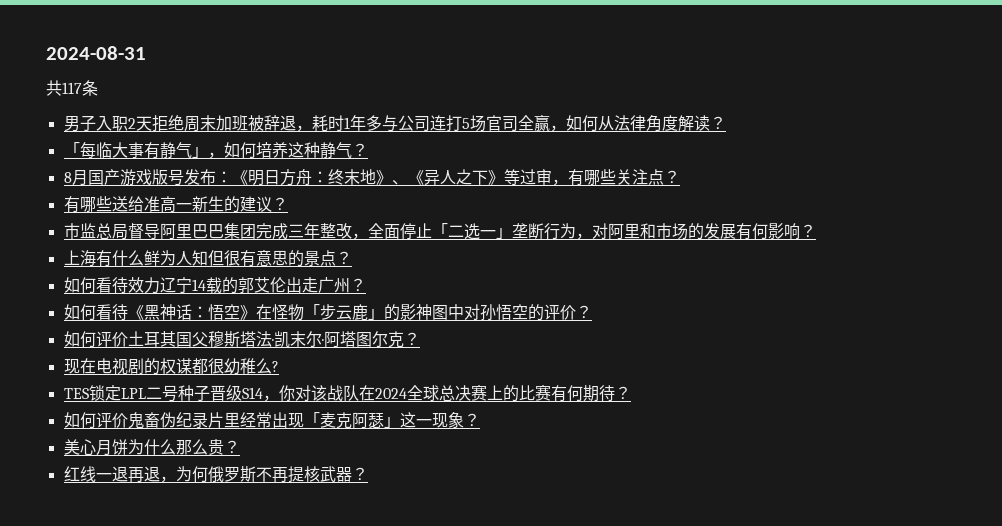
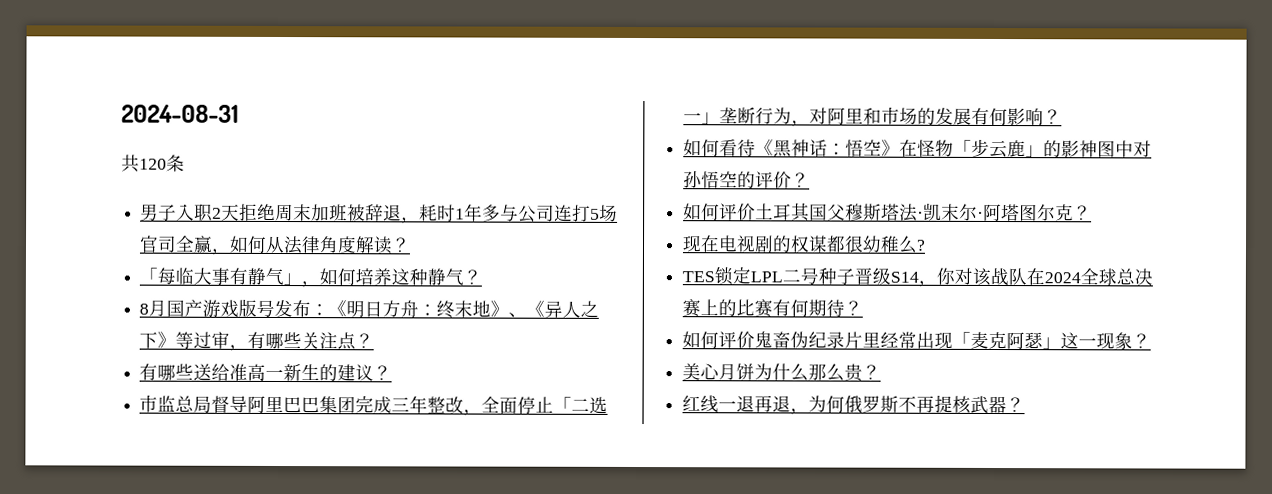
- 共117条
+ 共120条
- 上海有什么鲜为人知但很有意思的景点？
- 如何看待效力辽宁14载的郭艾伦出走广州？

